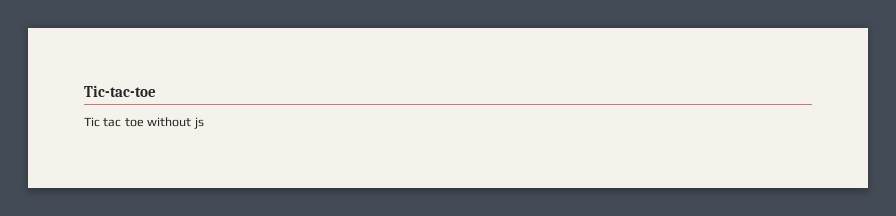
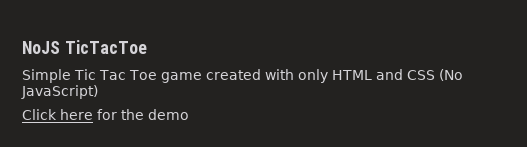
- Tic-tac-toe
- Tic tac toe without js
+ NoJS TicTacToe
+ Simple Tic Tac Toe game created with only HTML and CSS (No JavaScript)
+ Click here for the demo

